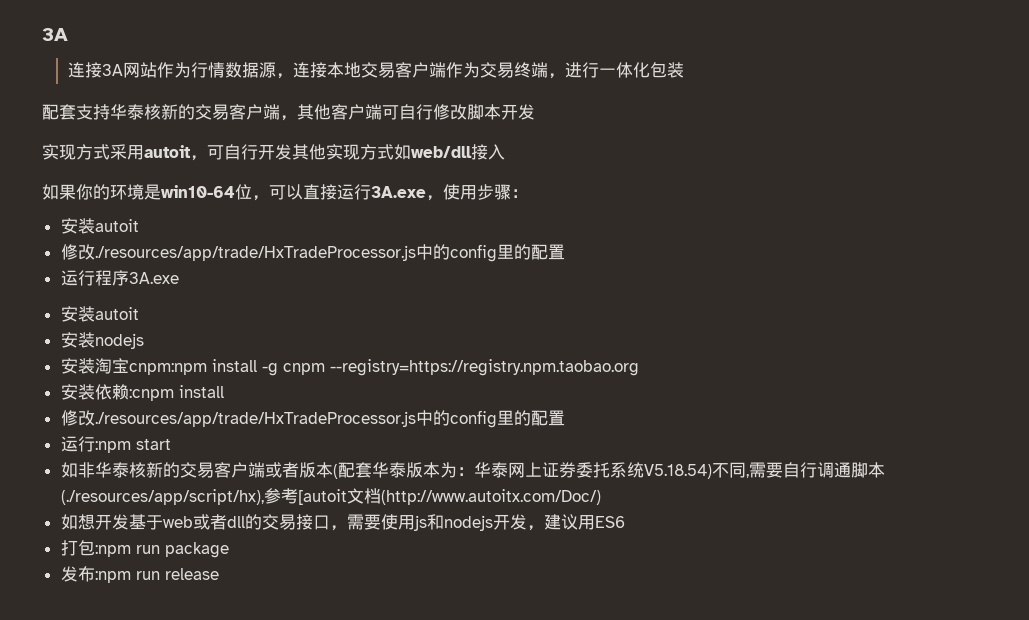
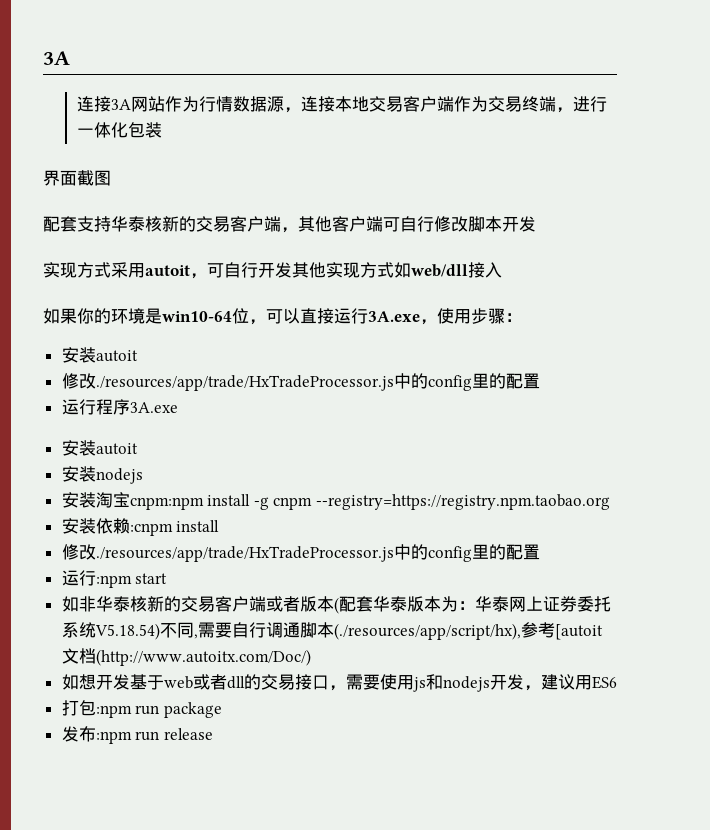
+ 界面截图

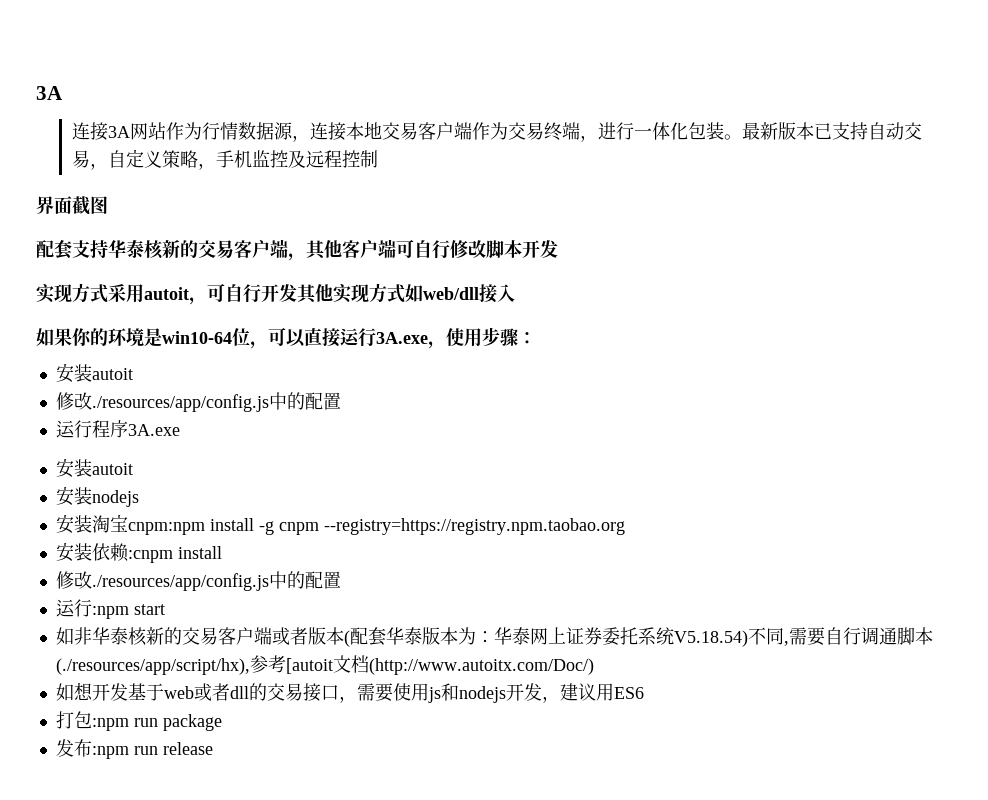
- 连接3A网站作为行情数据源，连接本地交易客户端作为交易终端，进行一体化包装
+ 连接3A网站作为行情数据源，连接本地交易客户端作为交易终端，进行一体化包装。最新版本已支持自动交易，自定义策略，手机监控及远程控制
  如果你的环境是win10-64位，可以直接运行3A.exe，使用步骤：
  安装autoit
- 修改./resources/app/trade/HxTradeProcessor.js中的config里的配置
+ 修改./resources/app/config.js中的配置
  安装依赖:cnpm install
- 修改./resources/app/trade/HxTradeProcessor.js中的config里的配置
+ 修改./resources/app/config.js中的配置

